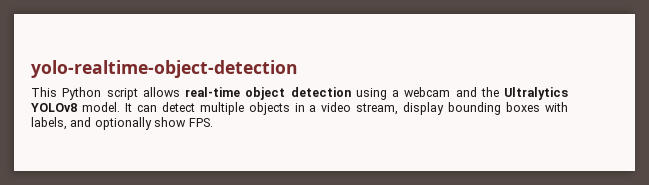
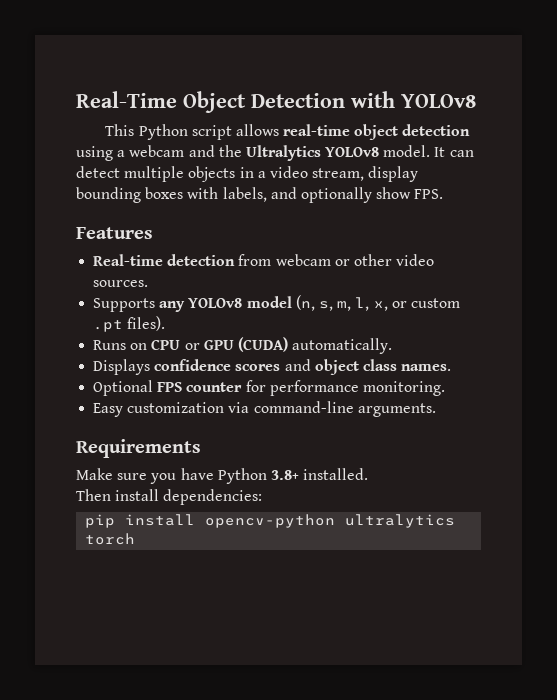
- yolo-realtime-object-detection
+ Real-Time Object Detection with YOLOv8
+ Features
+ Real-time detection from webcam or other video sources.
+ Supports any YOLOv8 model (n, s, m, l, x, or custom .pt files).
+ Runs on CPU or GPU (CUDA) automatically.
+ Displays confidence scores and object class names.
+ Optional FPS counter for performance monitoring.
+ Easy customization via command-line arguments.
+ Requirements
+ Make sure you have Python 3.8+ installed.
+ Then install dependencies:
+ pip install opencv-python ultralytics torch

